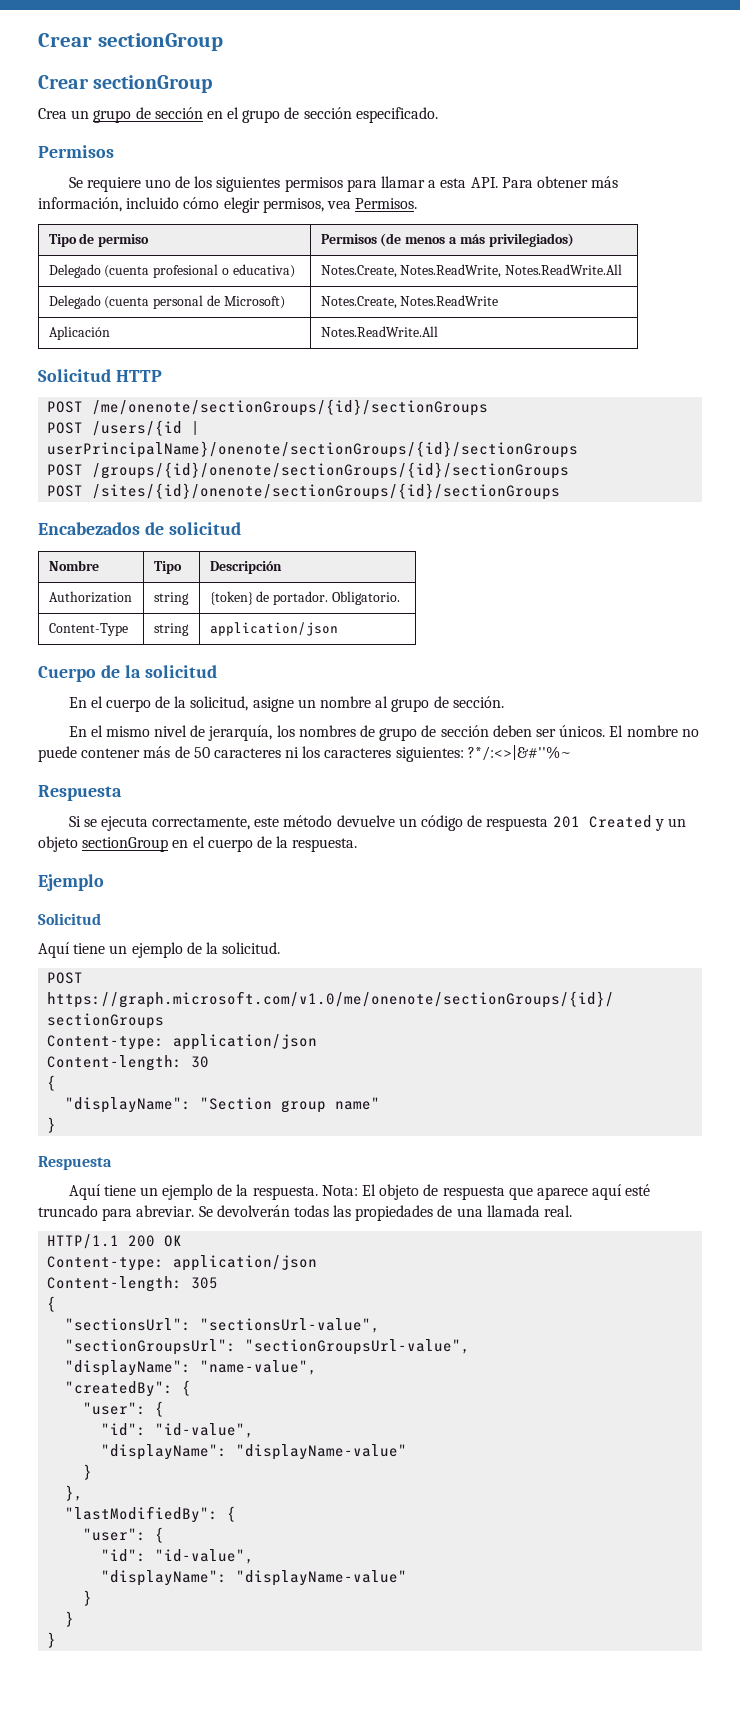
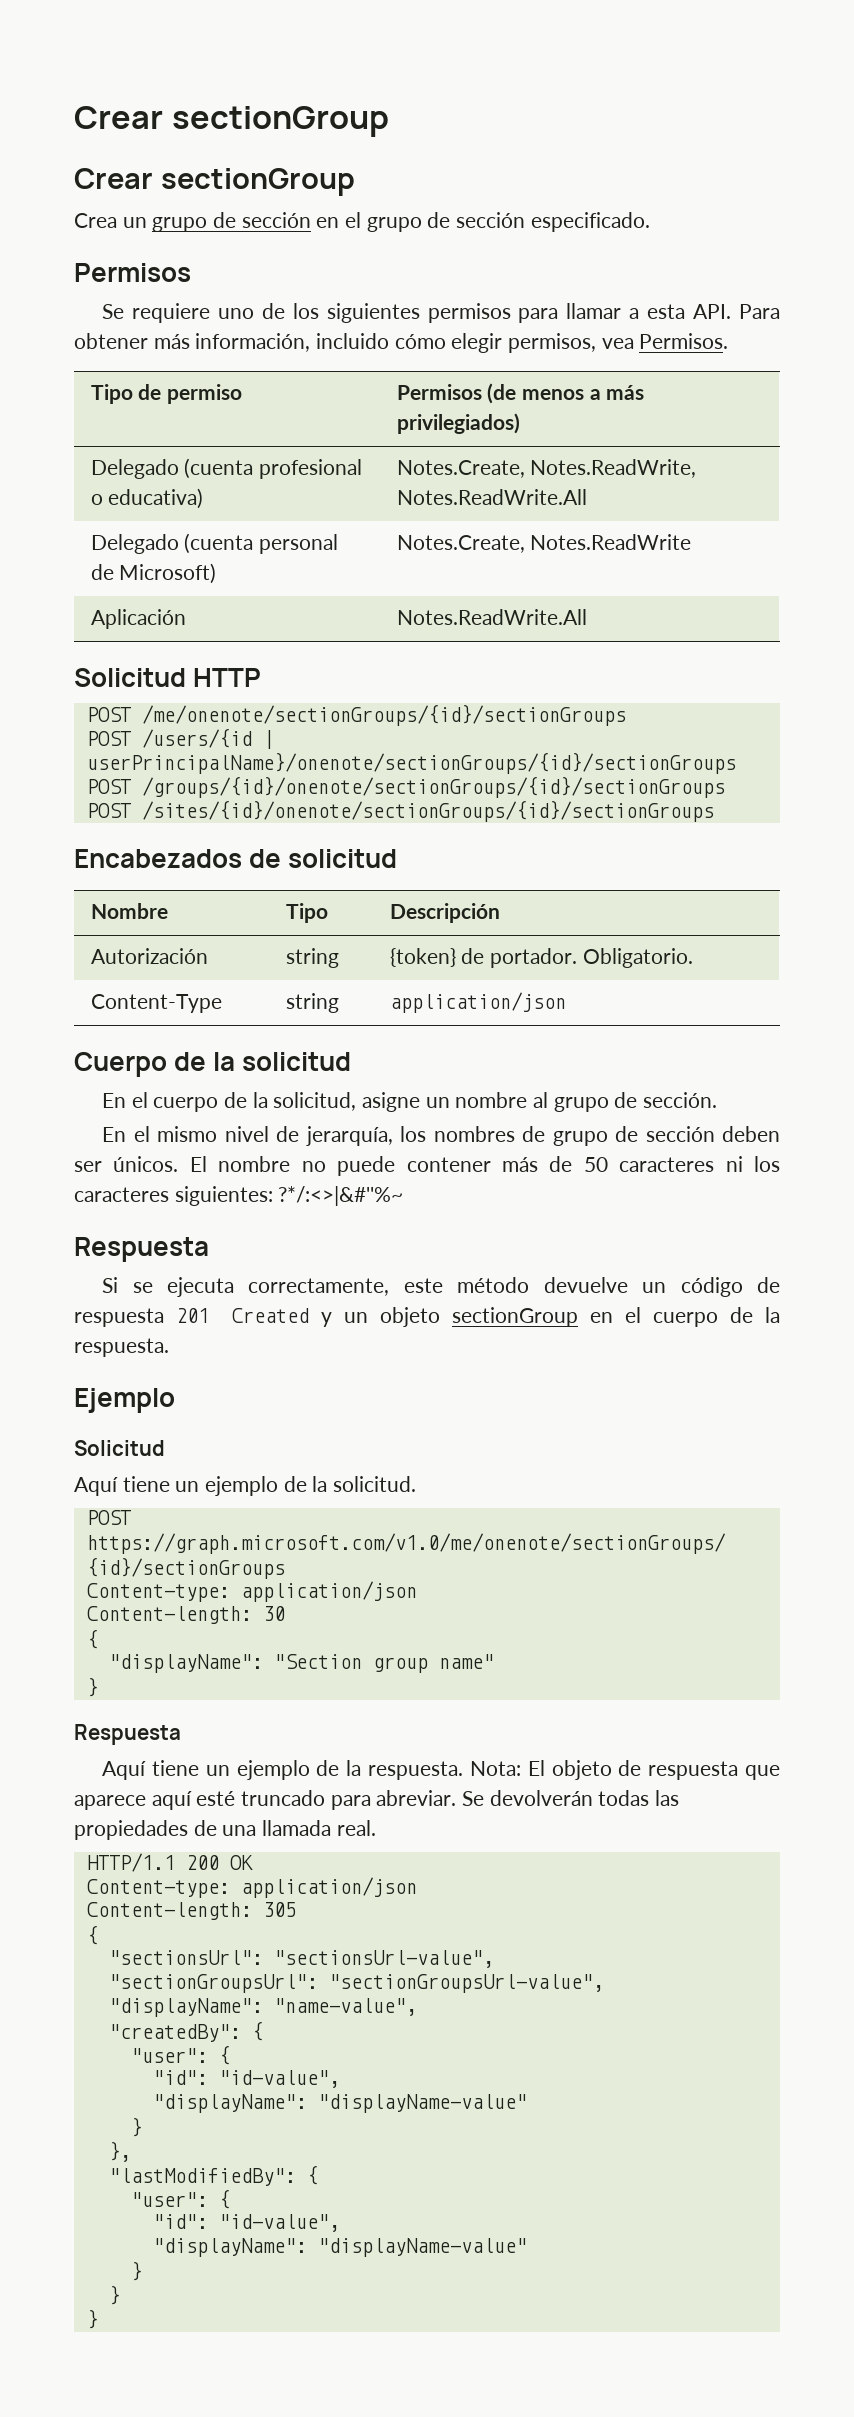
- Authorization | string | {token} de portador. Obligatorio.
+ Autorización | string | {token} de portador. Obligatorio.

